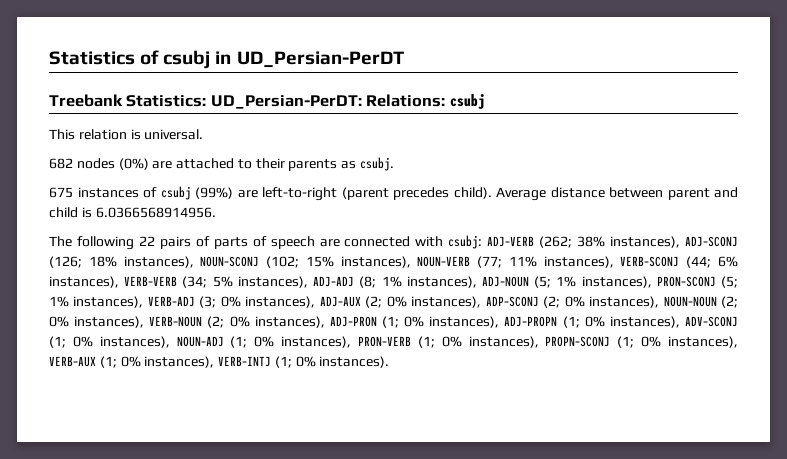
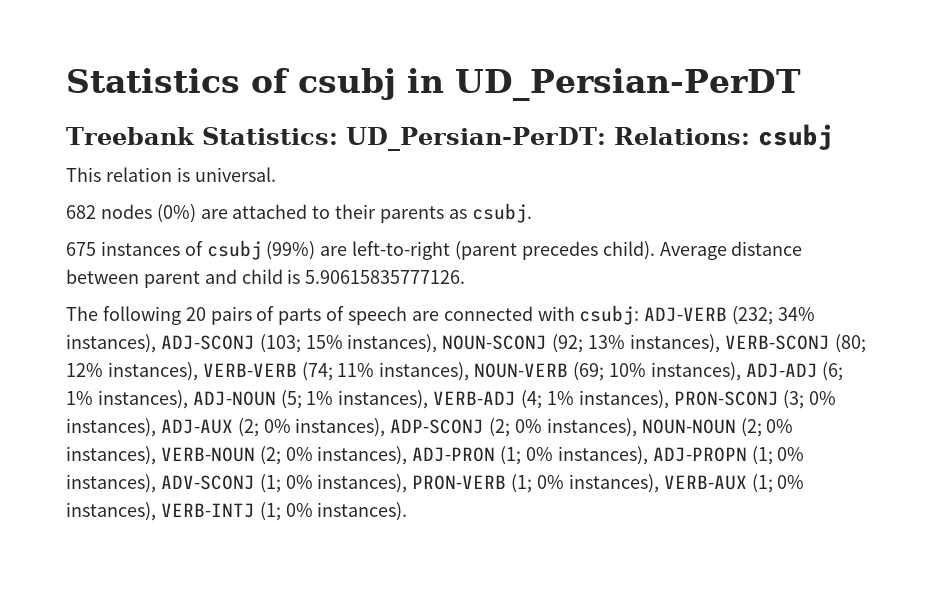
- Average distance between parent and child is 6.0366568914956.
+ Average distance between parent and child is 5.90615835777126.
- The following 22 pairs of parts of speech are connected with csubj:
+ The following 20 pairs of parts of speech are connected with csubj:
- ADJ-VERB (262; 38% instances), ADJ-SCONJ (126; 18% instances), NOUN-SCONJ (102; 15% instances), NOUN-VERB (77; 11% instances), VERB-SCONJ (44; 6% instances), VERB-VERB (34; 5% instances), ADJ-ADJ (8;
+ ADJ-VERB (232; 34% instances), ADJ-SCONJ (103; 15% instances), NOUN-SCONJ (92; 13% instances), VERB-SCONJ (80; 12% instances), VERB-VERB (74; 11% instances), NOUN-VERB (69; 10% instances), ADJ-ADJ (6;
- 1% instances), PRON-SCONJ (5; 1% instances), VERB-ADJ (3;
+ 1% instances), VERB-ADJ (4; 1% instances), PRON-SCONJ (3;
- 0% instances), NOUN-ADJ (1; 0% instances), PRON-VERB (1; 0% instances), PROPN-SCONJ (1;
+ 0% instances), PRON-VERB (1;

